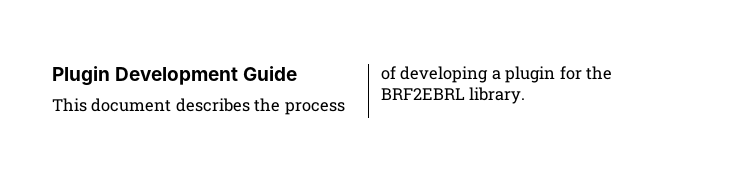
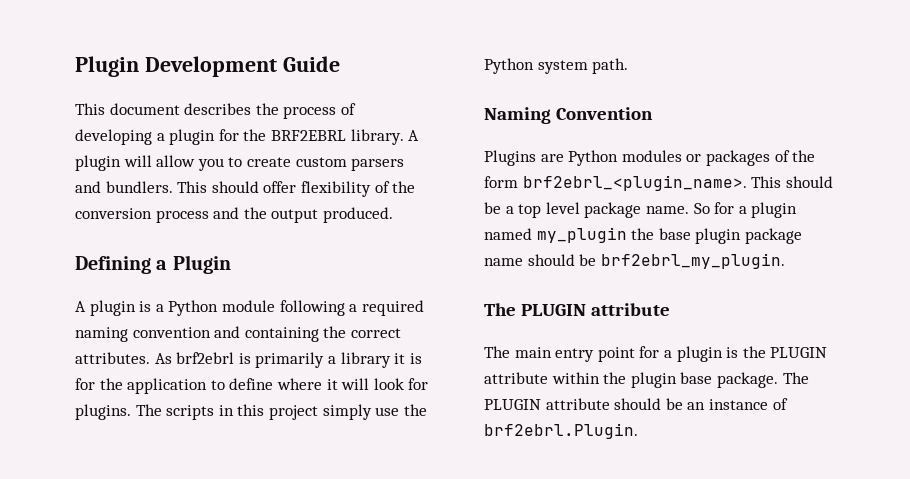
+ A plugin will allow you to create custom parsers and bundlers. This should offer flexibility of the conversion process and the output produced.
+ Defining a Plugin
+ A plugin is a Python module following a required naming convention and containing the correct attributes. As brf2ebrl is primarily a library it is for the application to define where it will look for plugins. The scripts in this project simply use the Python system path.
+ Naming Convention
+ Plugins are Python modules or packages of the form brf2ebrl_<plugin_name>. This should be a top level package name. So for a plugin named my_plugin the base plugin package name should be brf2ebrl_my_plugin.
+ The PLUGIN attribute
+ The main entry point for a plugin is the PLUGIN attribute within the plugin base package. The PLUGIN attribute should be an instance of brf2ebrl.Plugin.

